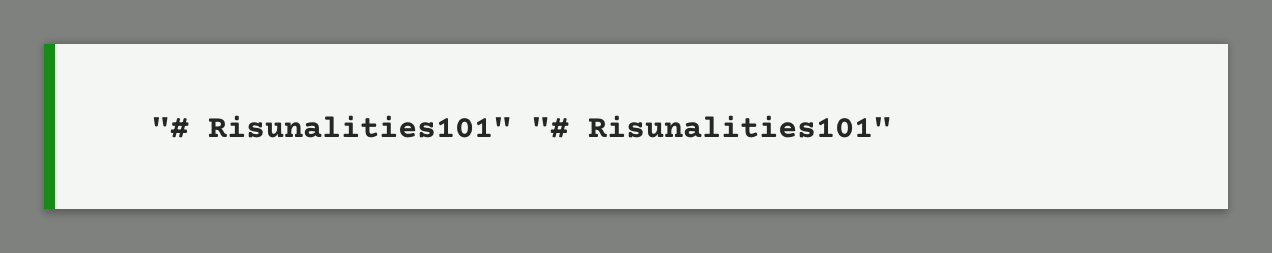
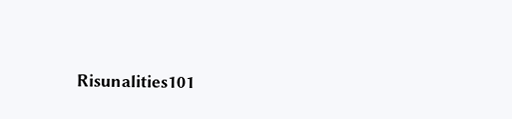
- "# Risunalities101" "# Risunalities101"
+ Risunalities101

